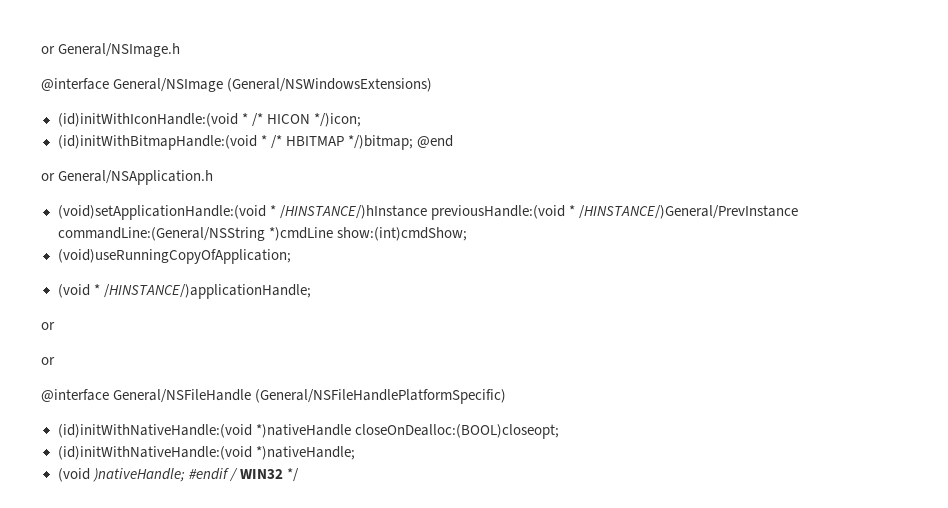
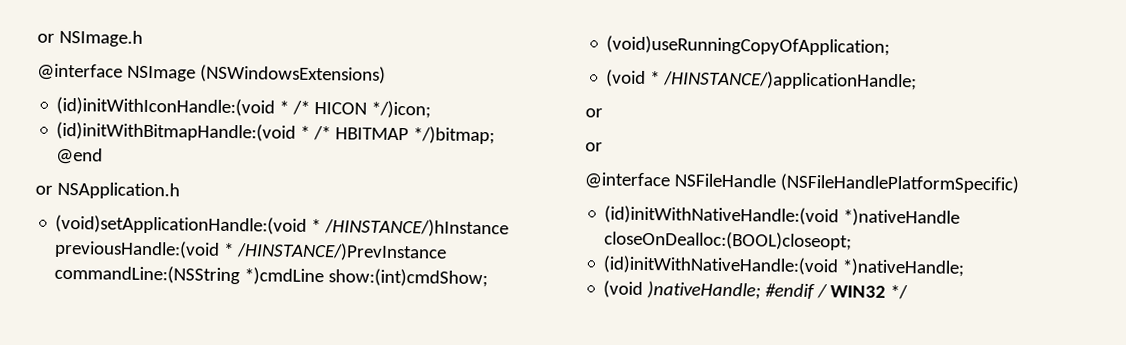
- or General/NSImage.h
- @interface General/NSImage (General/NSWindowsExtensions)
+ or NSImage.h
+ @interface NSImage (NSWindowsExtensions)
- or General/NSApplication.h
+ or NSApplication.h
- (void)setApplicationHandle:(void * /HINSTANCE/)hInstance previousHandle:(void * /HINSTANCE/)General/PrevInstance commandLine:(General/NSString *)cmdLine show:(int)cmdShow;
+ (void)setApplicationHandle:(void * /HINSTANCE/)hInstance previousHandle:(void * /HINSTANCE/)PrevInstance commandLine:(NSString *)cmdLine show:(int)cmdShow;
- @interface General/NSFileHandle (General/NSFileHandlePlatformSpecific)
+ @interface NSFileHandle (NSFileHandlePlatformSpecific)

